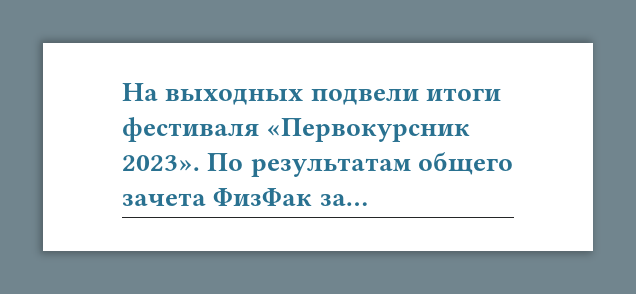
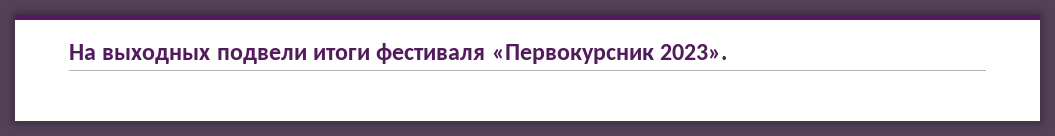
- По результатам общего зачета ФизФак за…

